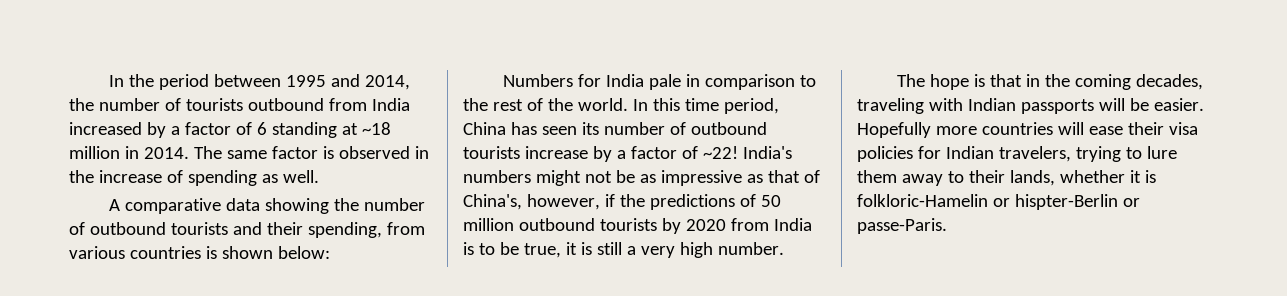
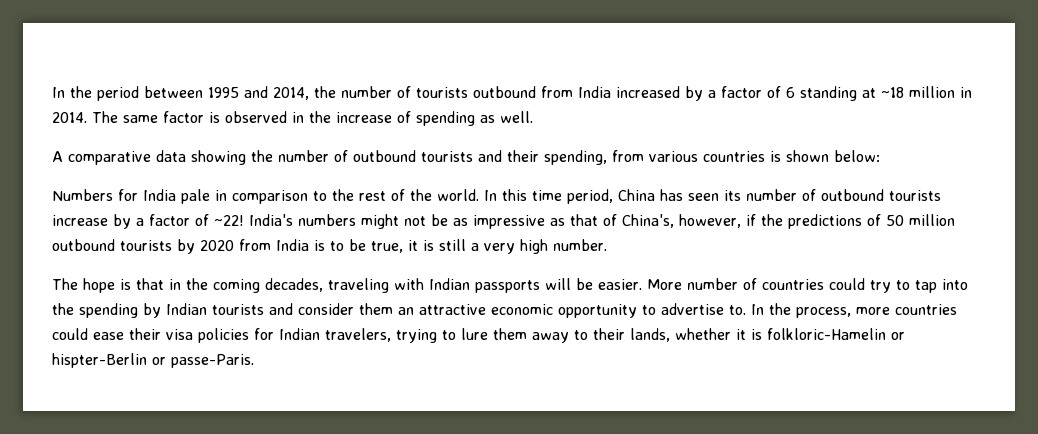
- Hopefully more countries will ease their visa policies for Indian travelers, trying to lure them away to their lands, whether it is folkloric-Hamelin or hispter-Berlin or passe-Paris.
+ More number of countries could try to tap into the spending by Indian tourists and consider them an attractive economic opportunity to advertise to. In the process, more countries could ease their visa policies for Indian travelers, trying to lure them away to their lands, whether it is folkloric-Hamelin or hispter-Berlin or passe-Paris.

